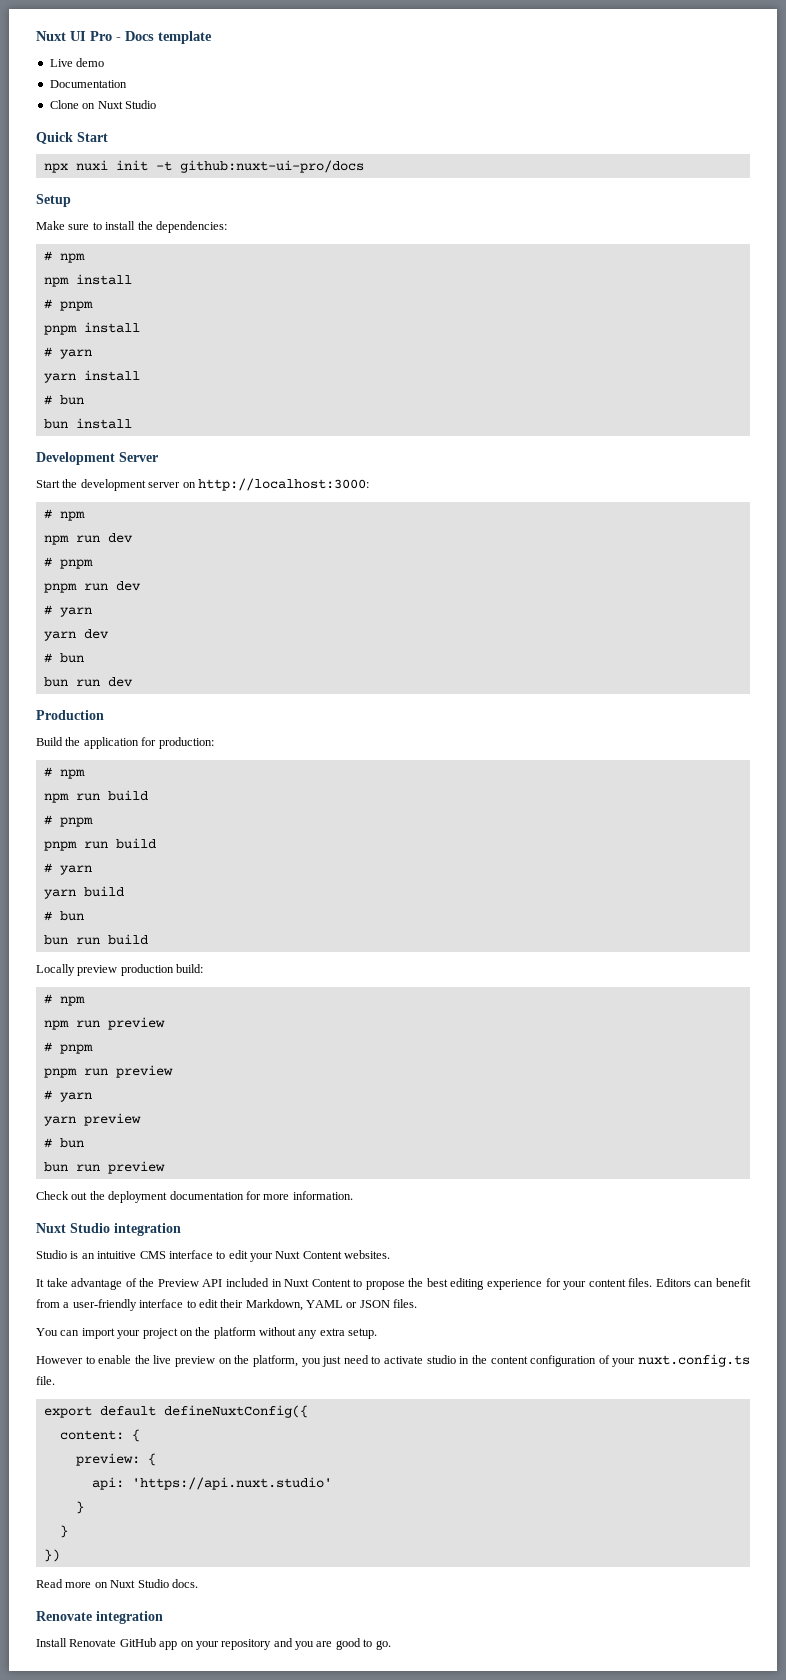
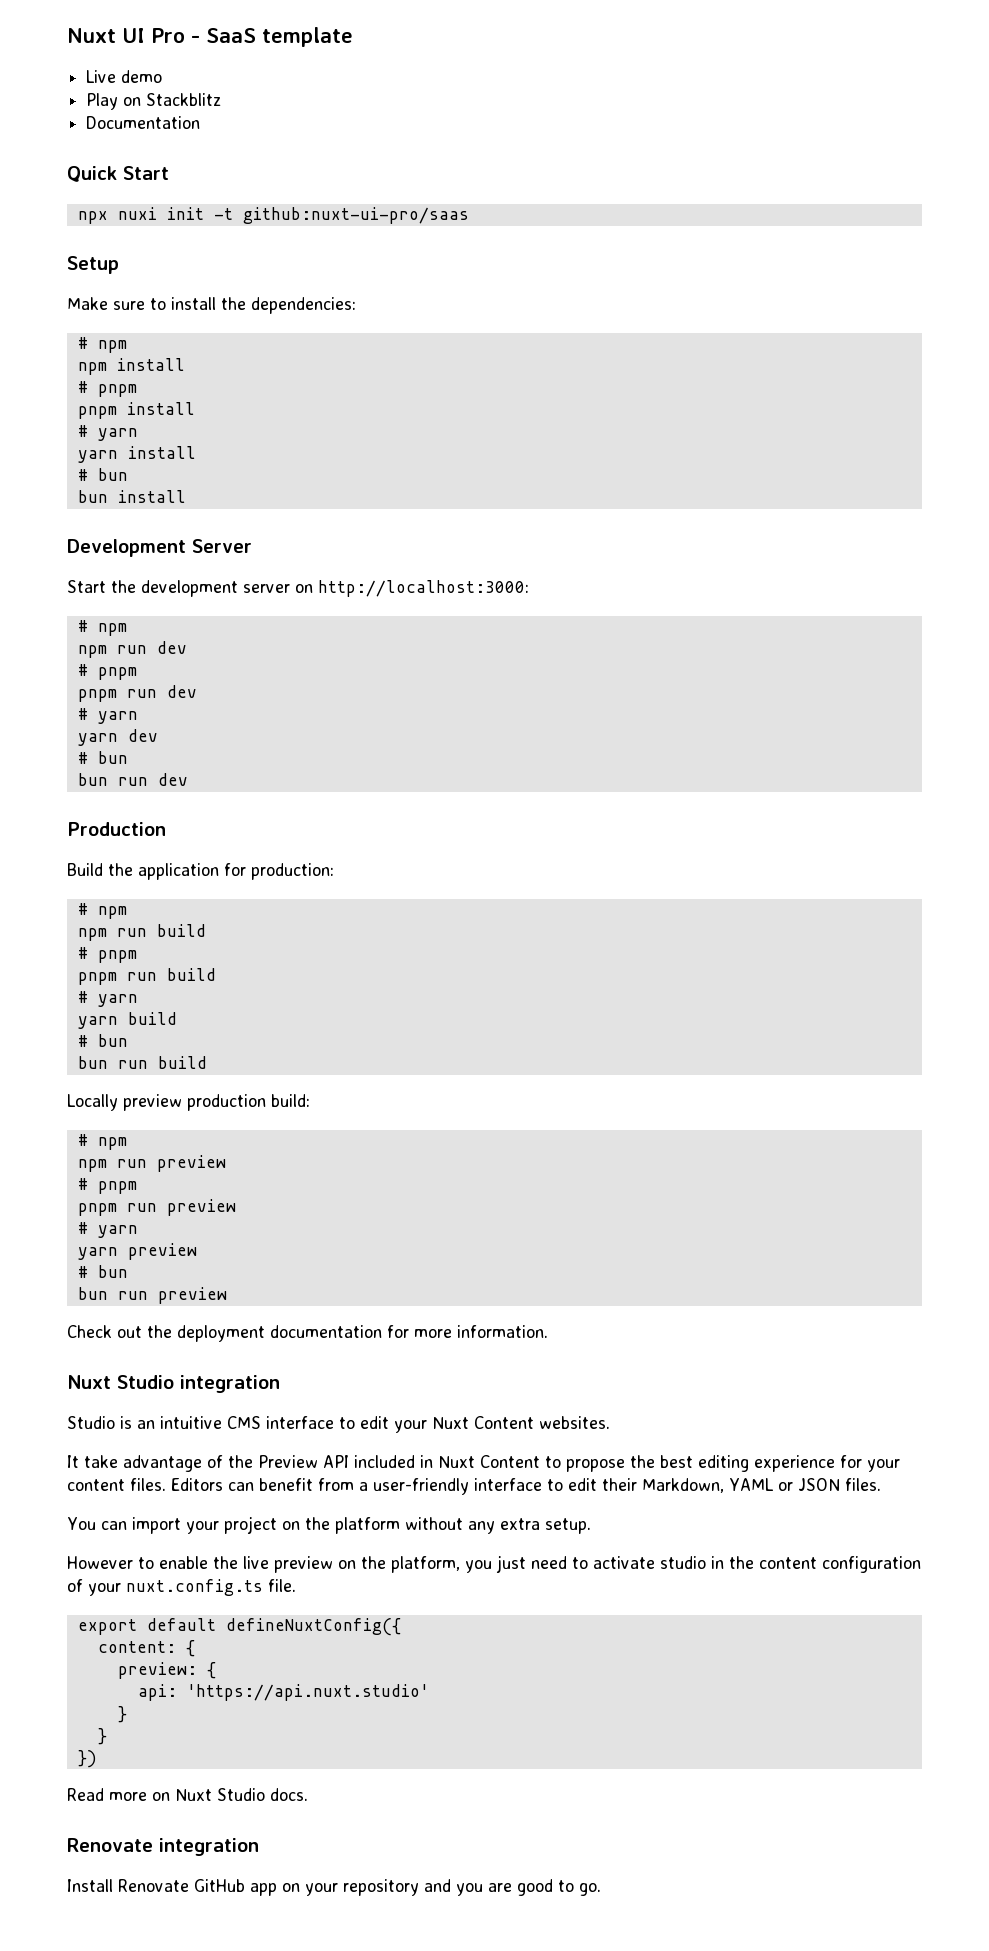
- Nuxt UI Pro - Docs template
+ Nuxt UI Pro - SaaS template
+ Play on Stackblitz
  Documentation
- Clone on Nuxt Studio
- npx nuxi init -t github:nuxt-ui-pro/docs
+ npx nuxi init -t github:nuxt-ui-pro/saas

